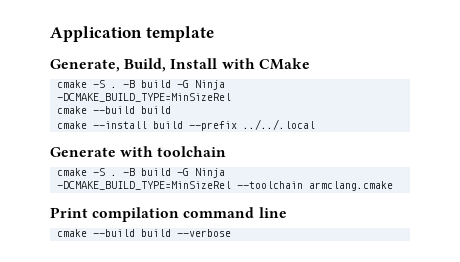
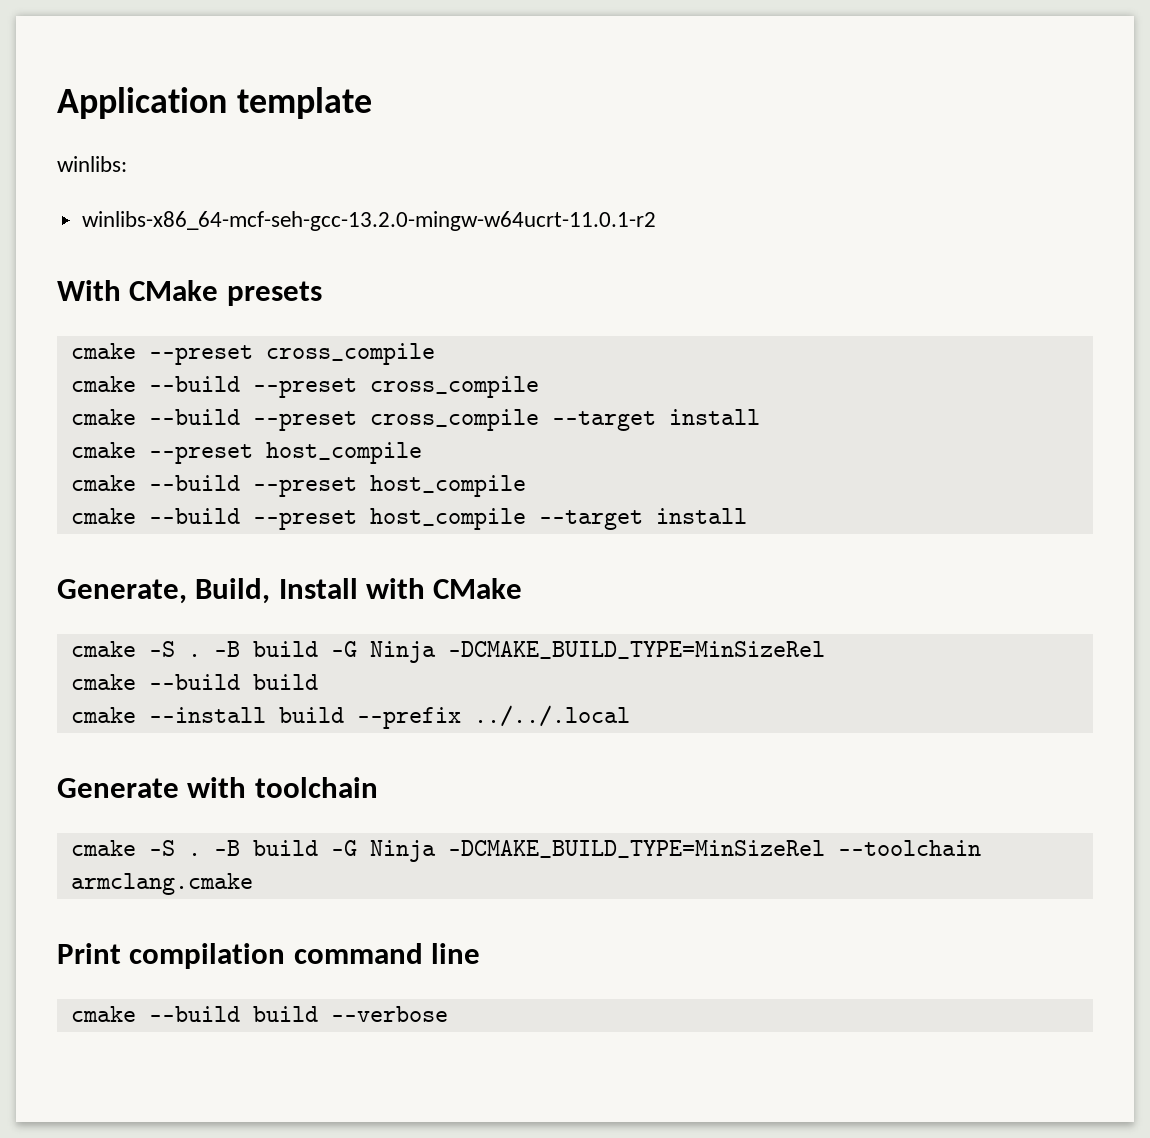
+ winlibs:
+ winlibs-x86_64-mcf-seh-gcc-13.2.0-mingw-w64ucrt-11.0.1-r2
+ With CMake presets
+ cmake --preset cross_compile
+ cmake --build --preset cross_compile
+ cmake --build --preset cross_compile --target install
+ cmake --preset host_compile
+ cmake --build --preset host_compile
+ cmake --build --preset host_compile --target install

